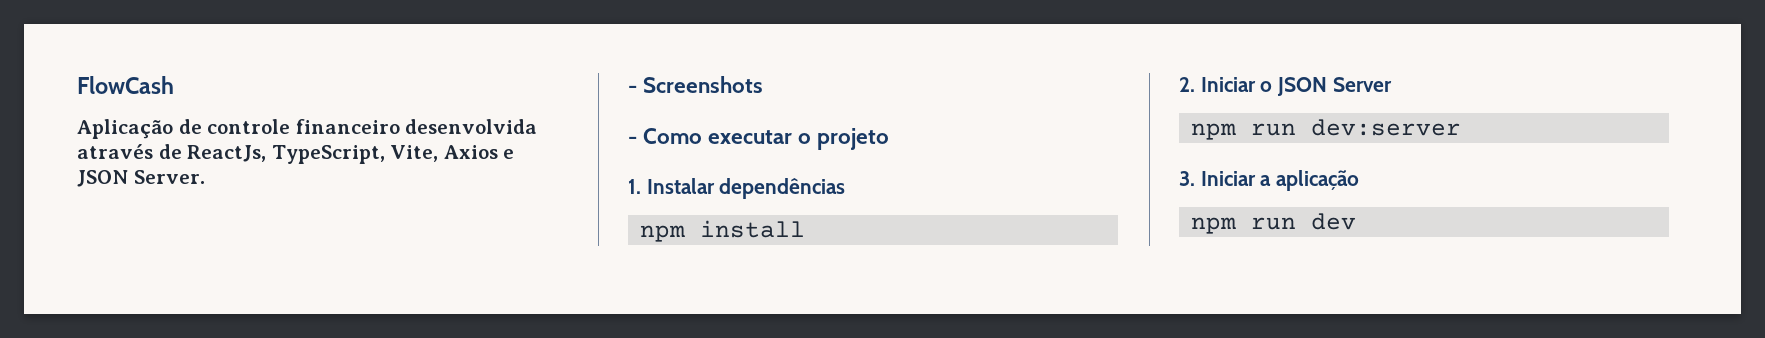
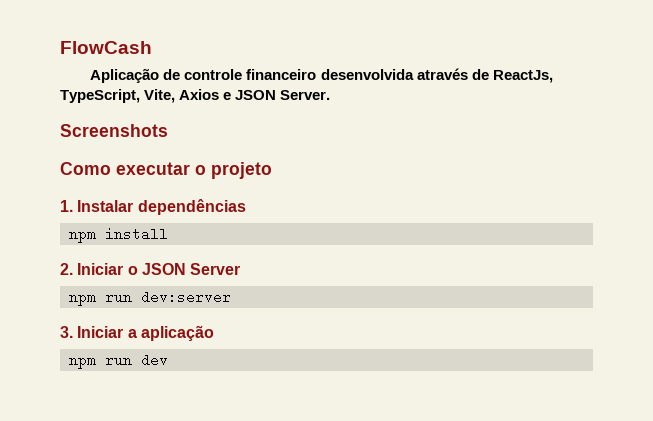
- - Screenshots
+ Screenshots
- - Como executar o projeto
+ Como executar o projeto

